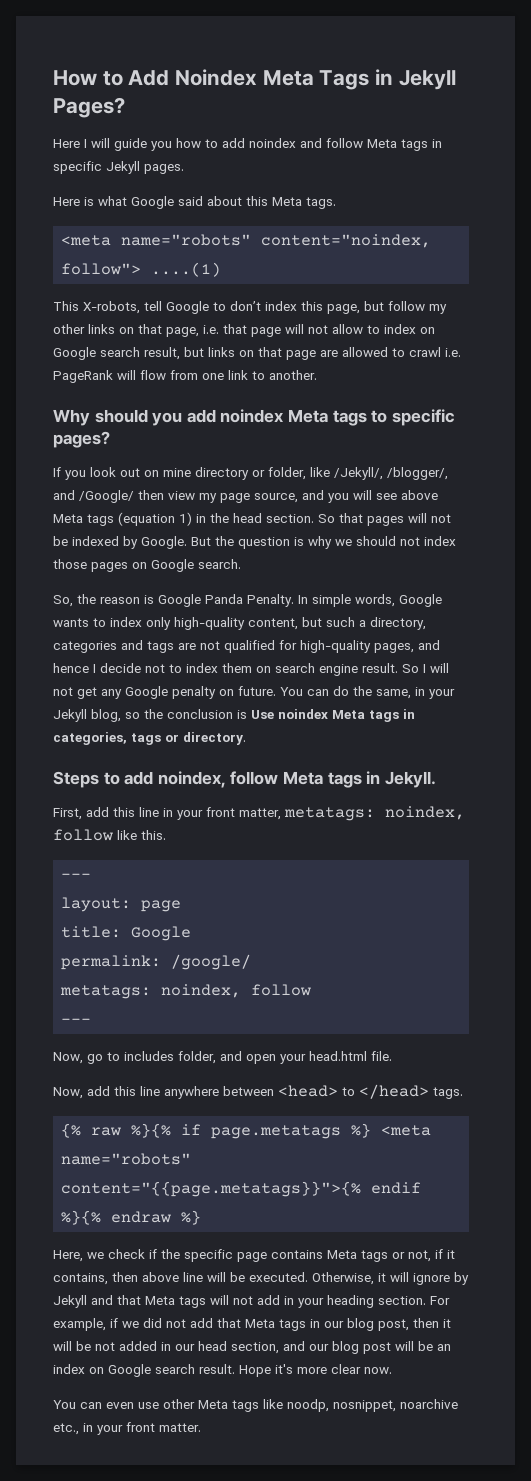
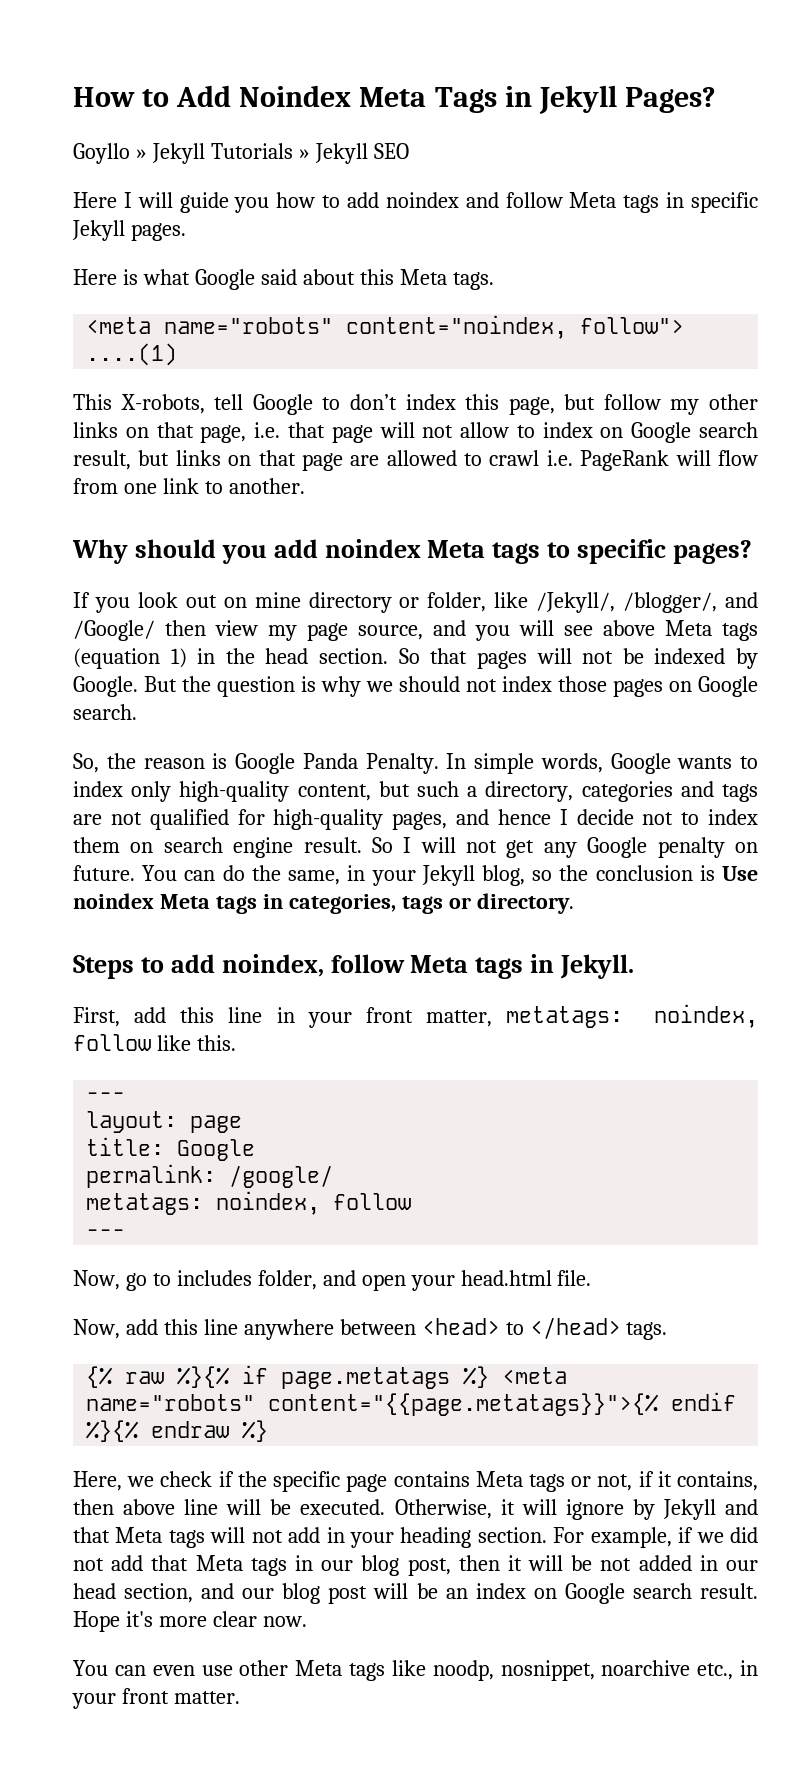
+ Goyllo » Jekyll Tutorials » Jekyll SEO

